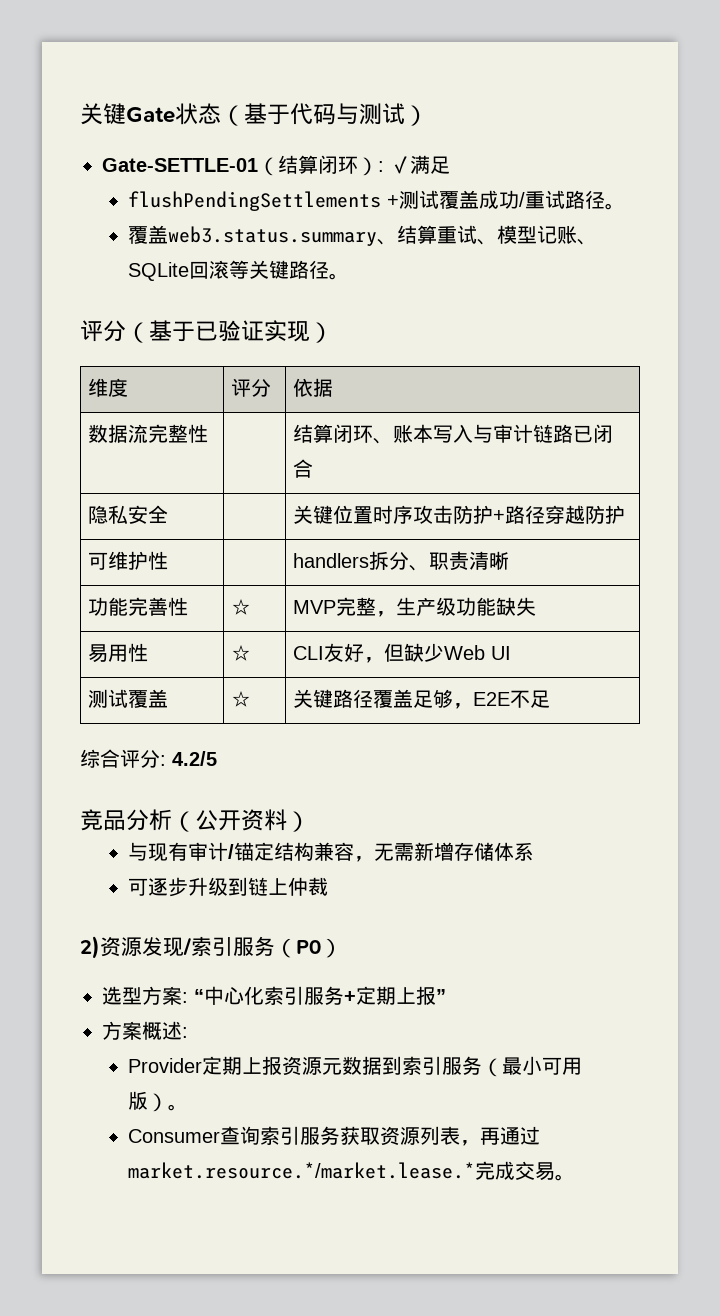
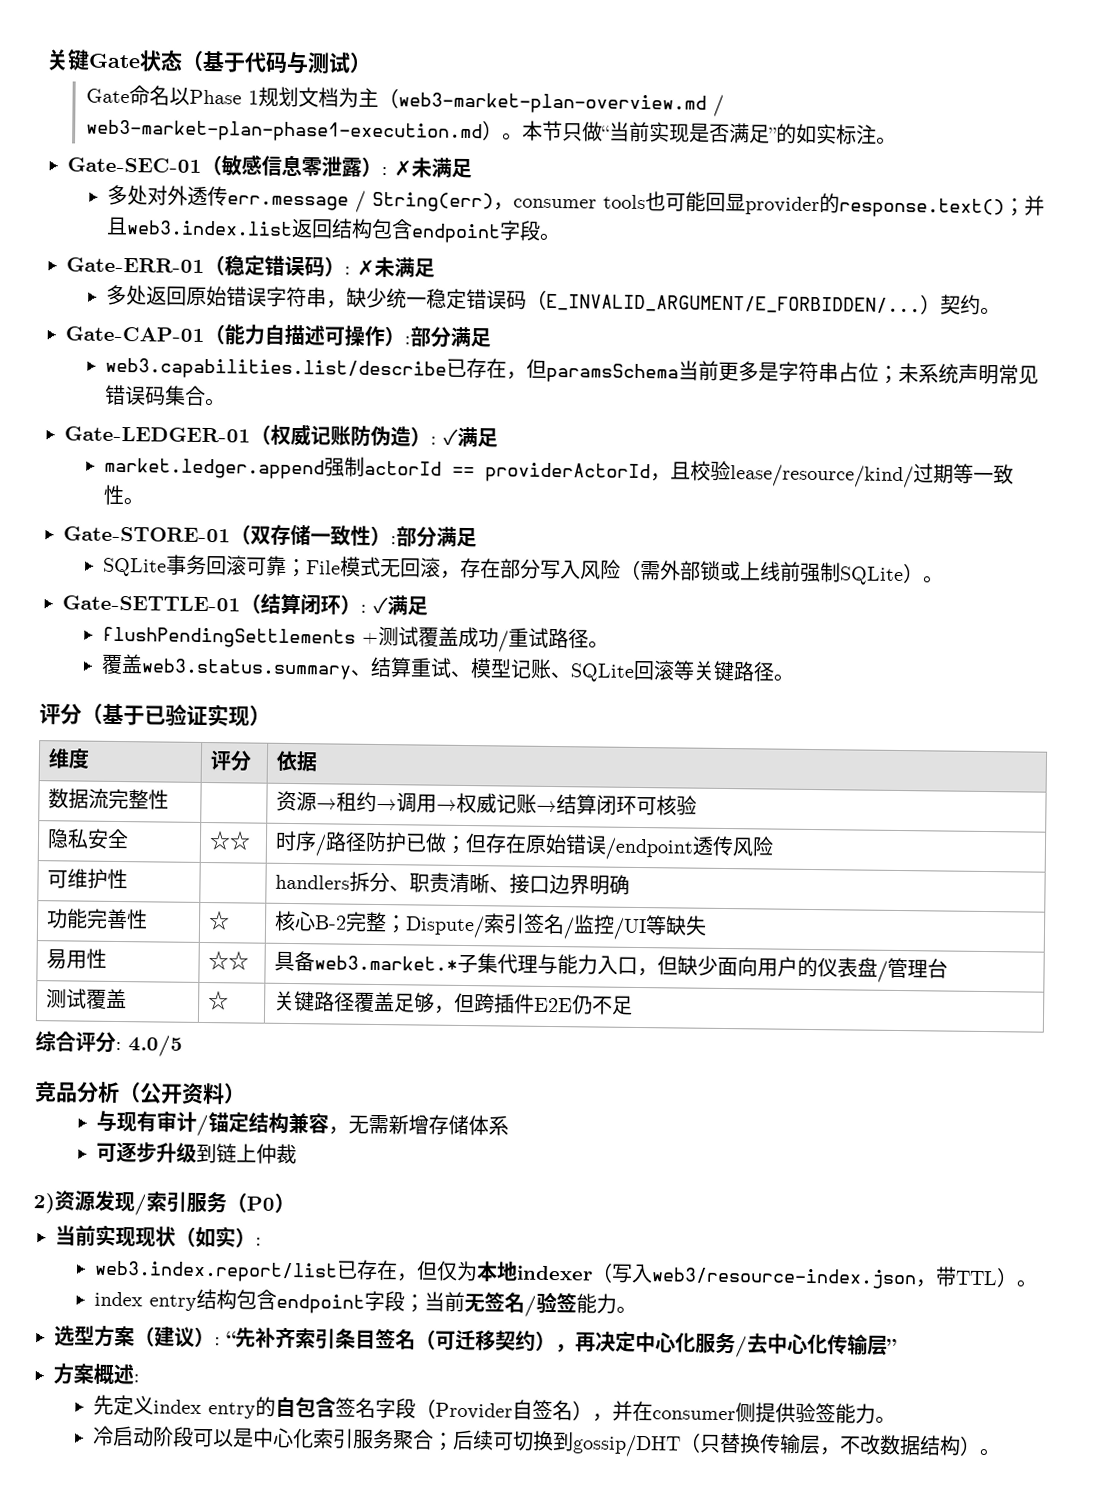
+ Gate命名以Phase 1规划文档为主（web3-market-plan-overview.md / web3-market-plan-phase1-execution.md）。本节只做“当前实现是否满足”的如实标注。
+ Gate-SEC-01（敏感信息零泄露）: ✗未满足
+ 多处对外透传err.message / String(err)，consumer tools也可能回显provider的response.text()；并且web3.index.list返回结构包含endpoint字段。
+ Gate-ERR-01（稳定错误码）: ✗未满足
+ 多处返回原始错误字符串，缺少统一稳定错误码（E_INVALID_ARGUMENT/E_FORBIDDEN/...）契约。
+ Gate-CAP-01（能力自描述可操作）:部分满足
+ web3.capabilities.list/describe已存在，但paramsSchema当前更多是字符串占位；未系统声明常见错误码集合。
+ Gate-LEDGER-01（权威记账防伪造）: ✓满足
+ market.ledger.append强制actorId == providerActorId，且校验lease/resource/kind/过期等一致性。
+ Gate-STORE-01（双存储一致性）:部分满足
+ SQLite事务回滚可靠；File模式无回滚，存在部分写入风险（需外部锁或上线前强制SQLite）。
- 数据流完整性 | | 结算闭环、账本写入与审计链路已闭合
- 隐私安全 | | 关键位置时序攻击防护+路径穿越防护
+ 数据流完整性 | | 资源→租约→调用→权威记账→结算闭环可核验
+ 隐私安全 | ☆☆ | 时序/路径防护已做；但存在原始错误/endpoint透传风险
- 可维护性 | | handlers拆分、职责清晰
+ 可维护性 | | handlers拆分、职责清晰、接口边界明确
- 功能完善性 | ☆ | MVP完整，生产级功能缺失
- 易用性 | ☆ | CLI友好，但缺少Web UI
+ 功能完善性 | ☆ | 核心B-2完整；Dispute/索引签名/监控/UI等缺失
+ 易用性 | ☆☆ | 具备web3.market.*子集代理与能力入口，但缺少面向用户的仪表盘/管理台
- 测试覆盖 | ☆ | 关键路径覆盖足够，E2E不足
+ 测试覆盖 | ☆ | 关键路径覆盖足够，但跨插件E2E仍不足
- 综合评分: 4.2/5
+ 综合评分: 4.0/5
- 选型方案: “中心化索引服务+定期上报”
+ 当前实现现状（如实）:
+ web3.index.report/list已存在，但仅为本地indexer（写入web3/resource-index.json，带TTL）。
+ index entry结构包含endpoint字段；当前无签名/验签能力。
+ 选型方案（建议）: “先补齐索引条目签名（可迁移契约），再决定中心化服务/去中心化传输层”
  方案概述:
- Provider定期上报资源元数据到索引服务（最小可用版）。
- Consumer查询索引服务获取资源列表，再通过market.resource.*/market.lease.*完成交易。
+ 先定义index entry的自包含签名字段（Provider自签名），并在consumer侧提供验签能力。
+ 冷启动阶段可以是中心化索引服务聚合；后续可切换到gossip/DHT（只替换传输层，不改数据结构）。

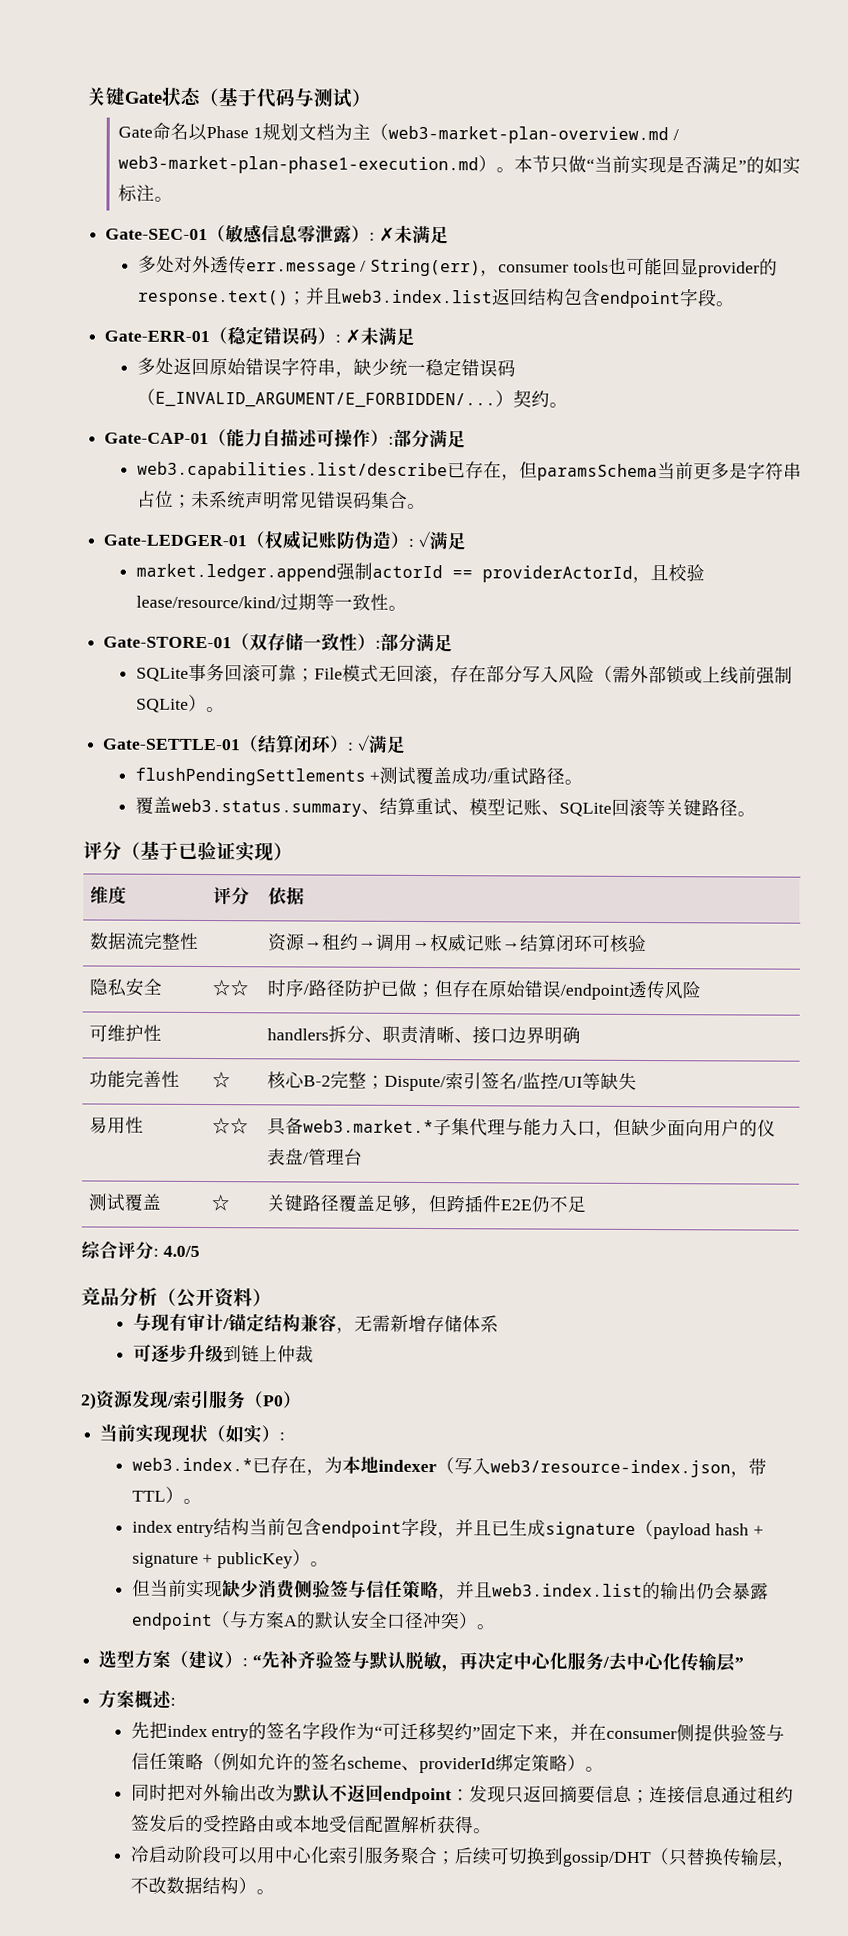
- web3.index.report/list已存在，但仅为本地indexer（写入web3/resource-index.json，带TTL）。
+ web3.index.*已存在，为本地indexer（写入web3/resource-index.json，带TTL）。
- index entry结构包含endpoint字段；当前无签名/验签能力。
+ index entry结构当前包含endpoint字段，并且已生成signature（payload hash + signature + publicKey）。
+ 但当前实现缺少消费侧验签与信任策略，并且web3.index.list的输出仍会暴露endpoint（与方案A的默认安全口径冲突）。
- 选型方案（建议）: “先补齐索引条目签名（可迁移契约），再决定中心化服务/去中心化传输层”
+ 选型方案（建议）: “先补齐验签与默认脱敏，再决定中心化服务/去中心化传输层”
- 先定义index entry的自包含签名字段（Provider自签名），并在consumer侧提供验签能力。
+ 先把index entry的签名字段作为“可迁移契约”固定下来，并在consumer侧提供验签与信任策略（例如允许的签名scheme、providerId绑定策略）。
+ 同时把对外输出改为默认不返回endpoint：发现只返回摘要信息；连接信息通过租约签发后的受控路由或本地受信配置解析获得。
- 冷启动阶段可以是中心化索引服务聚合；后续可切换到gossip/DHT（只替换传输层，不改数据结构）。
+ 冷启动阶段可以用中心化索引服务聚合；后续可切换到gossip/DHT（只替换传输层，不改数据结构）。

